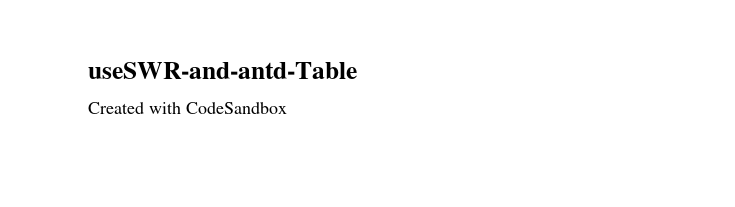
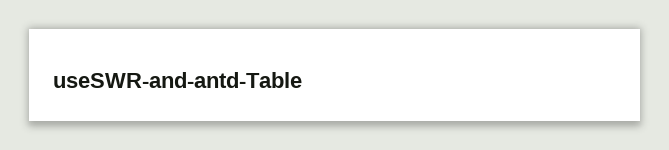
- Created with CodeSandbox

